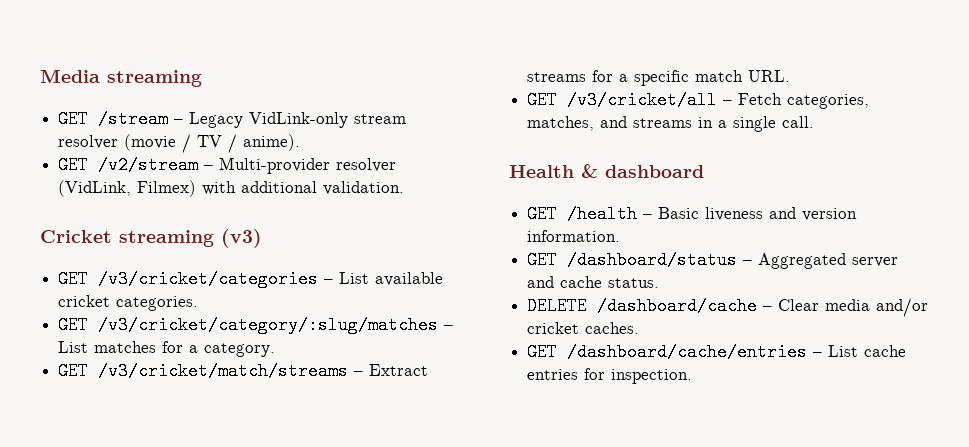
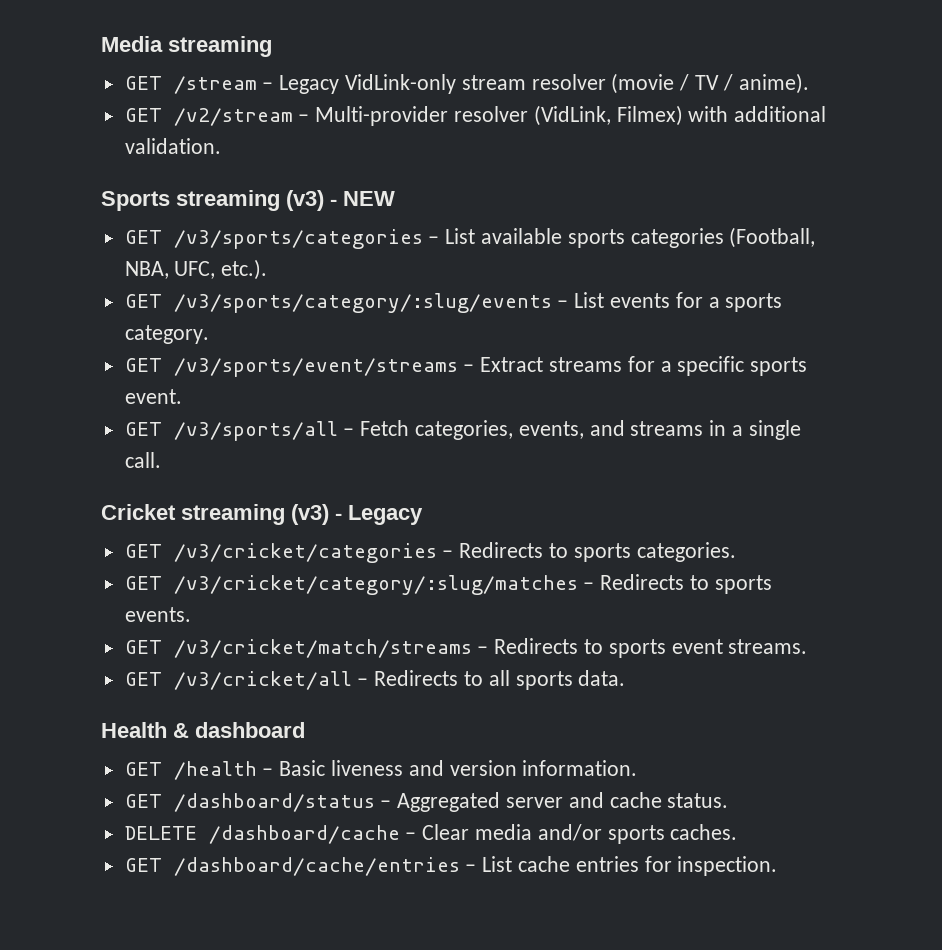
- Cricket streaming (v3)
- GET /v3/cricket/categories – List available cricket categories.
- GET /v3/cricket/category/:slug/matches – List matches for a category.
+ Sports streaming (v3) - NEW
+ GET /v3/sports/categories – List available sports categories (Football, NBA, UFC, etc.).
+ GET /v3/sports/category/:slug/events – List events for a sports category.
- GET /v3/cricket/match/streams – Extract streams for a specific match URL.
- GET /v3/cricket/all – Fetch categories, matches, and streams in a single call.
+ GET /v3/sports/event/streams – Extract streams for a specific sports event.
+ GET /v3/sports/all – Fetch categories, events, and streams in a single call.
+ Cricket streaming (v3) - Legacy
+ GET /v3/cricket/categories – Redirects to sports categories.
+ GET /v3/cricket/category/:slug/matches – Redirects to sports events.
+ GET /v3/cricket/match/streams – Redirects to sports event streams.
+ GET /v3/cricket/all – Redirects to all sports data.
- DELETE /dashboard/cache – Clear media and/or cricket caches.
+ DELETE /dashboard/cache – Clear media and/or sports caches.

